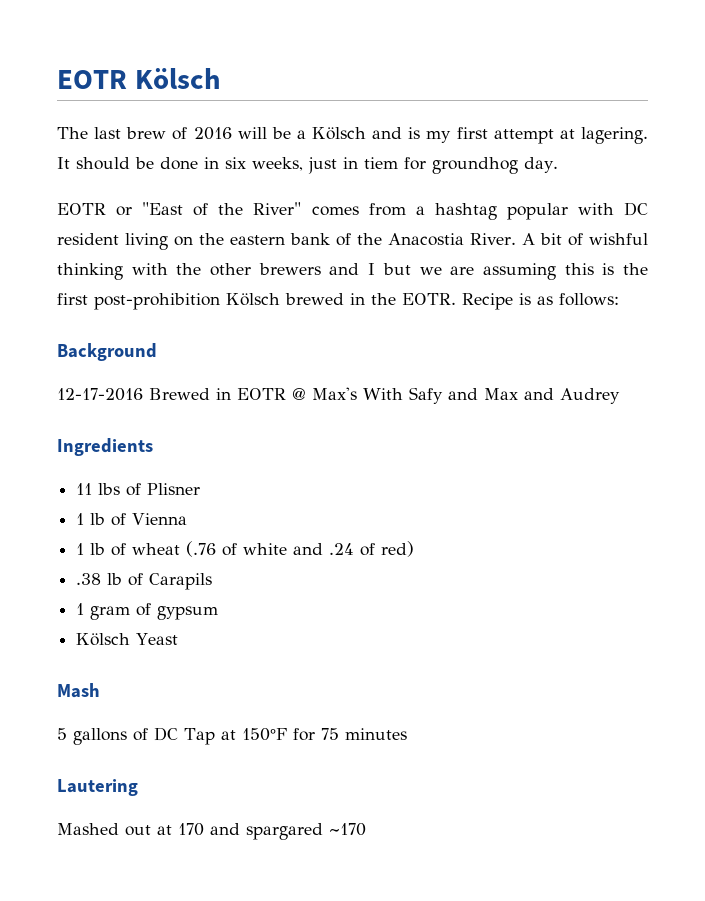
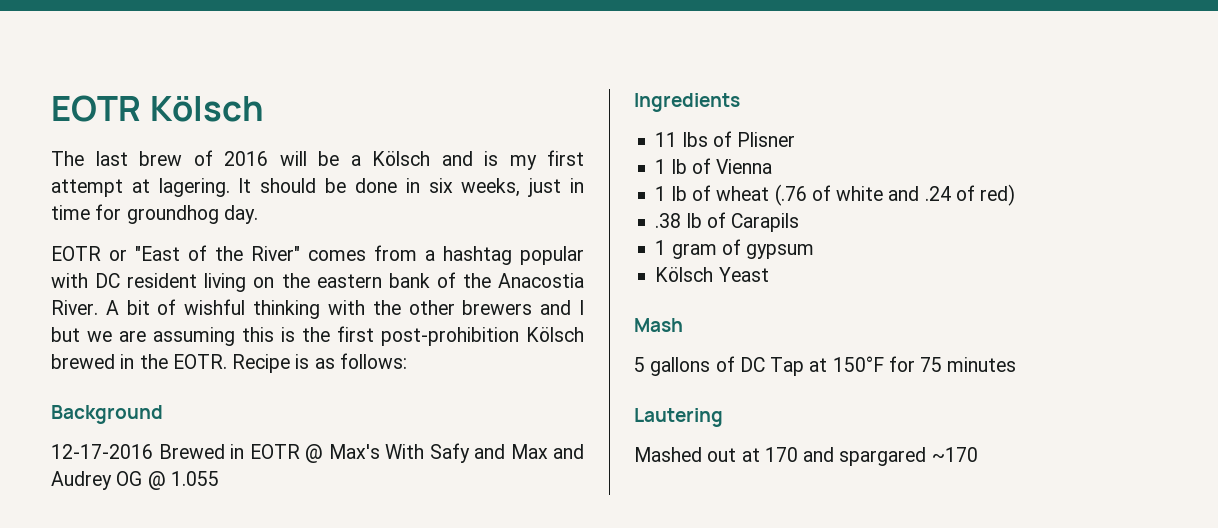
- It should be done in six weeks, just in tiem for groundhog day.
+ It should be done in six weeks, just in time for groundhog day.
- 12-17-2016 Brewed in EOTR @ Max's With Safy and Max and Audrey
+ 12-17-2016 Brewed in EOTR @ Max's With Safy and Max and Audrey OG @ 1.055

